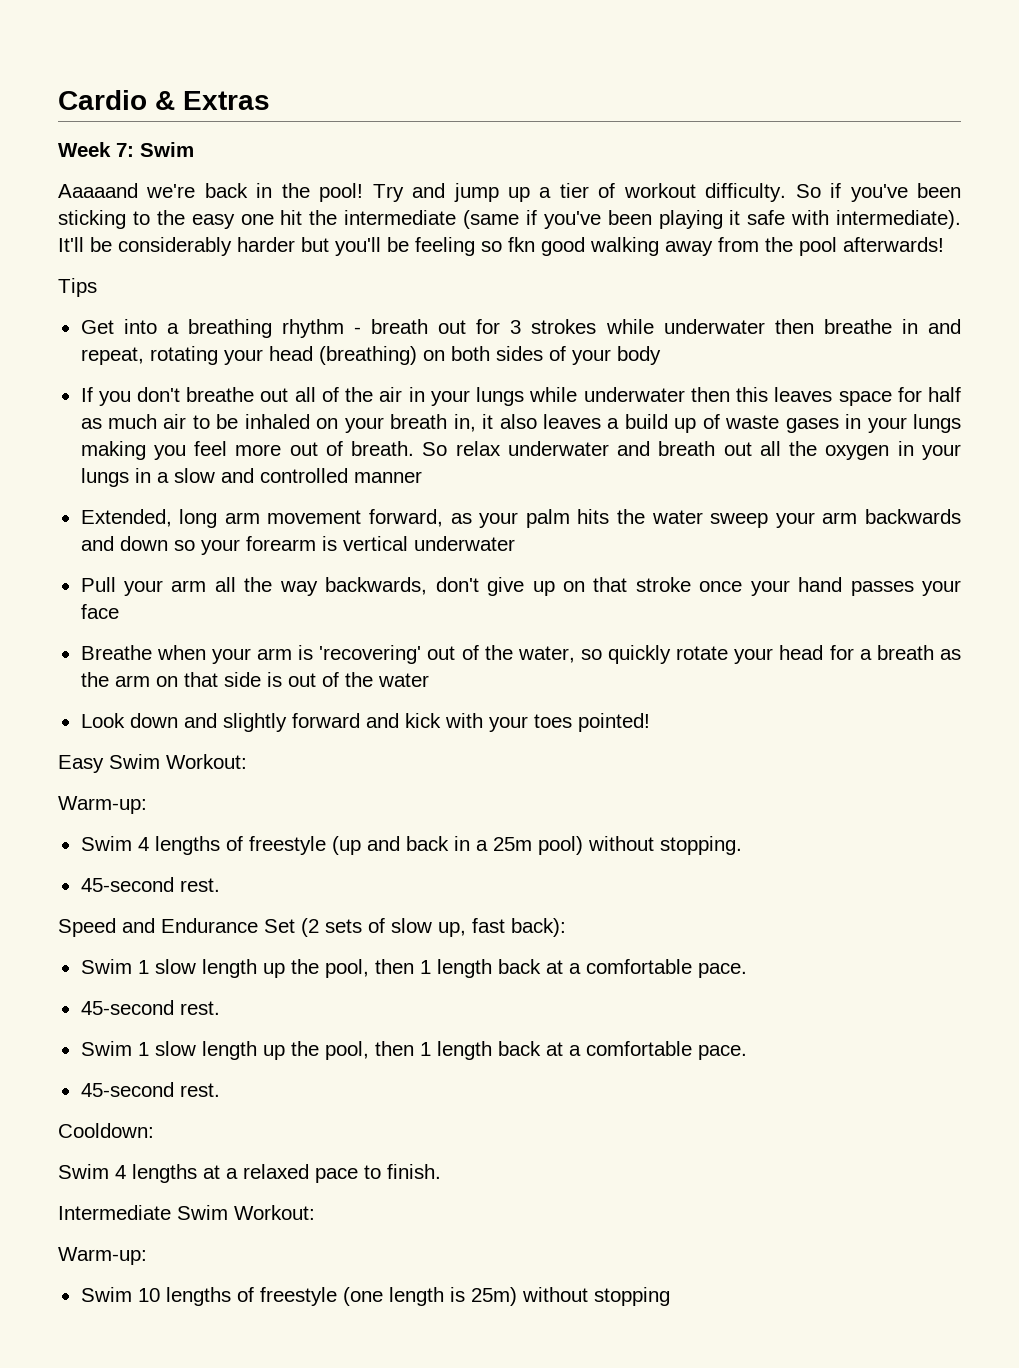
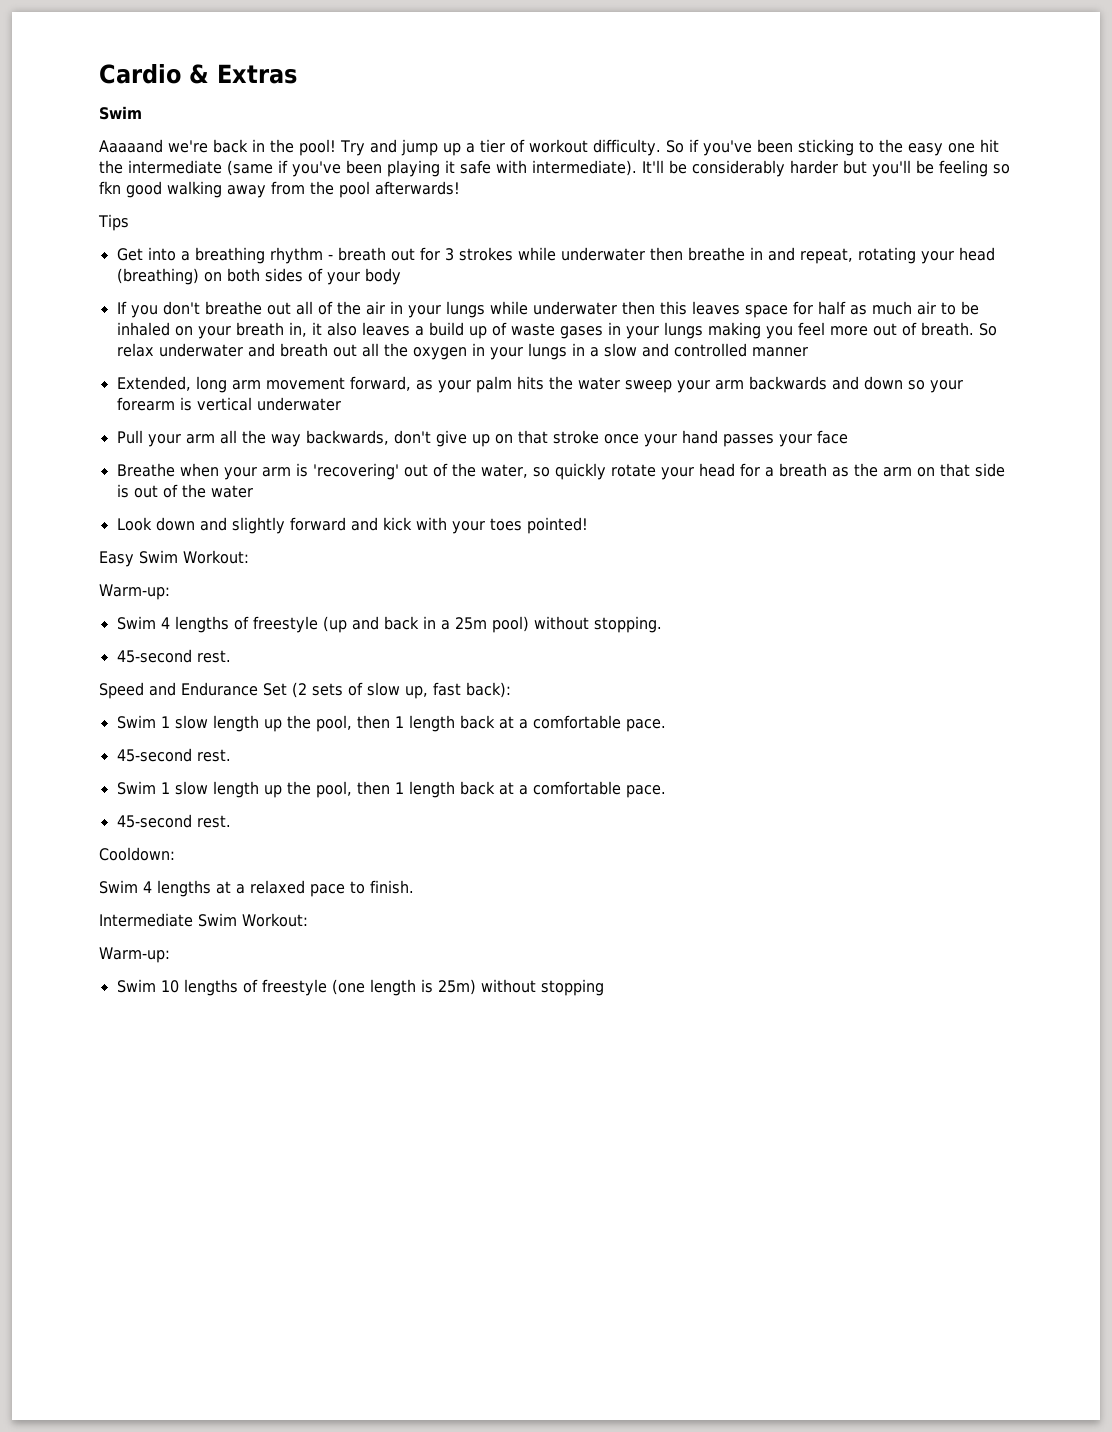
  Cardio & Extras
- Week 7: Swim
+ Swim

